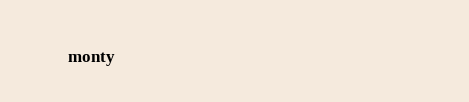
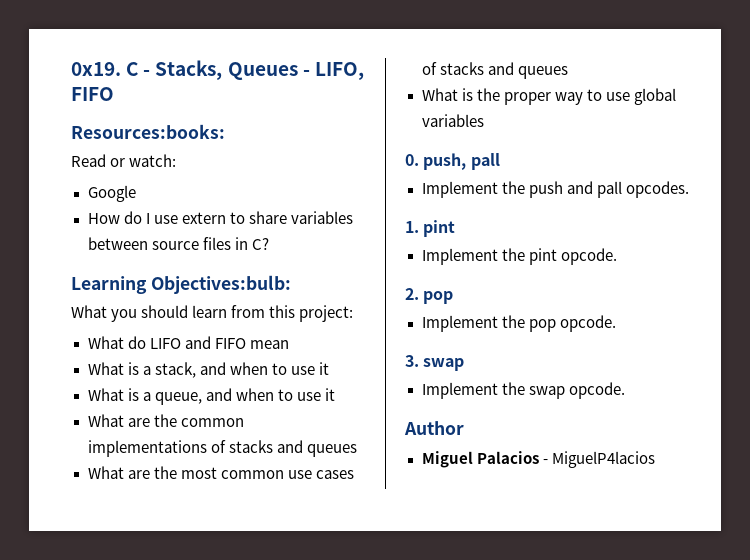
- monty
+ 0x19. C - Stacks, Queues - LIFO, FIFO
+ Resources:books:
+ Read or watch:
+ Google
+ How do I use extern to share variables between source files in C?
+ Learning Objectives:bulb:
+ What you should learn from this project:
+ What do LIFO and FIFO mean
+ What is a stack, and when to use it
+ What is a queue, and when to use it
+ What are the common implementations of stacks and queues
+ What are the most common use cases of stacks and queues
+ What is the proper way to use global variables
+ 0. push, pall
+ Implement the push and pall opcodes.
+ 1. pint
+ Implement the pint opcode.
+ 2. pop
+ Implement the pop opcode.
+ 3. swap
+ Implement the swap opcode.
+ Author
+ Miguel Palacios - MiguelP4lacios

